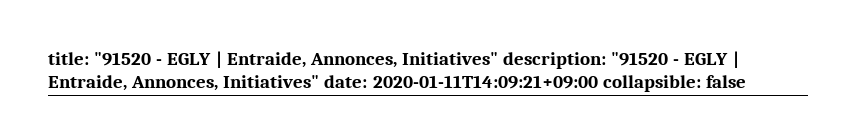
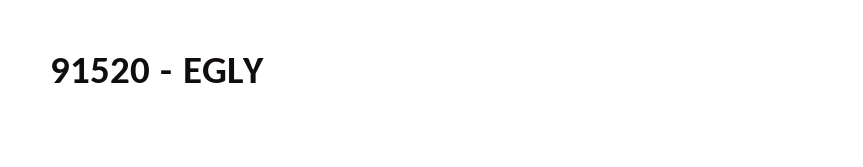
- title: "91520 - EGLY | Entraide, Annonces, Initiatives" description: "91520 - EGLY | Entraide, Annonces, Initiatives" date: 2020-01-11T14:09:21+09:00 collapsible: false
+ 91520 - EGLY

